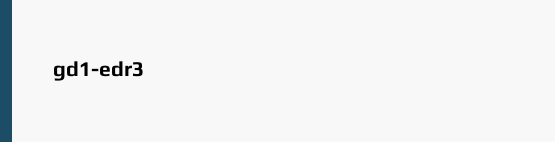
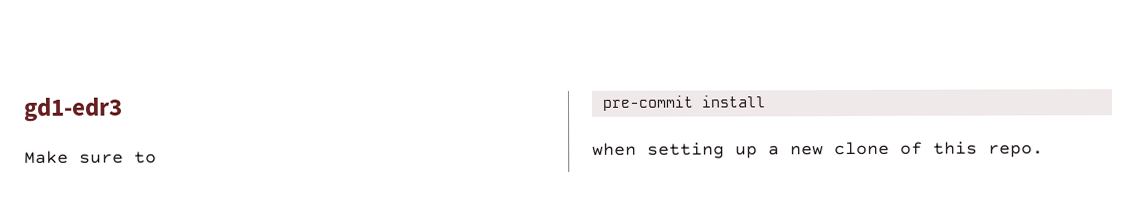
+ Make sure to
+ pre-commit install
+ when setting up a new clone of this repo.

